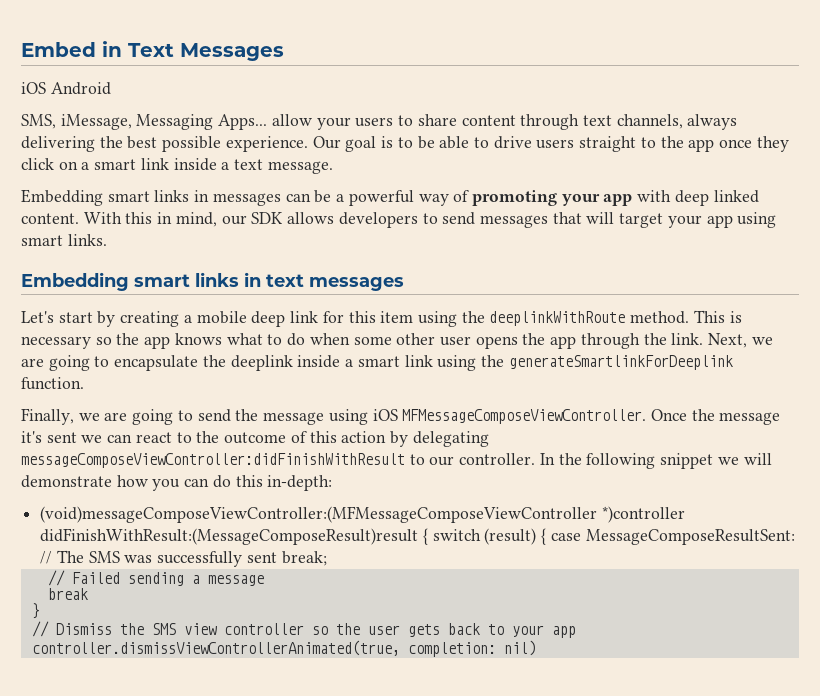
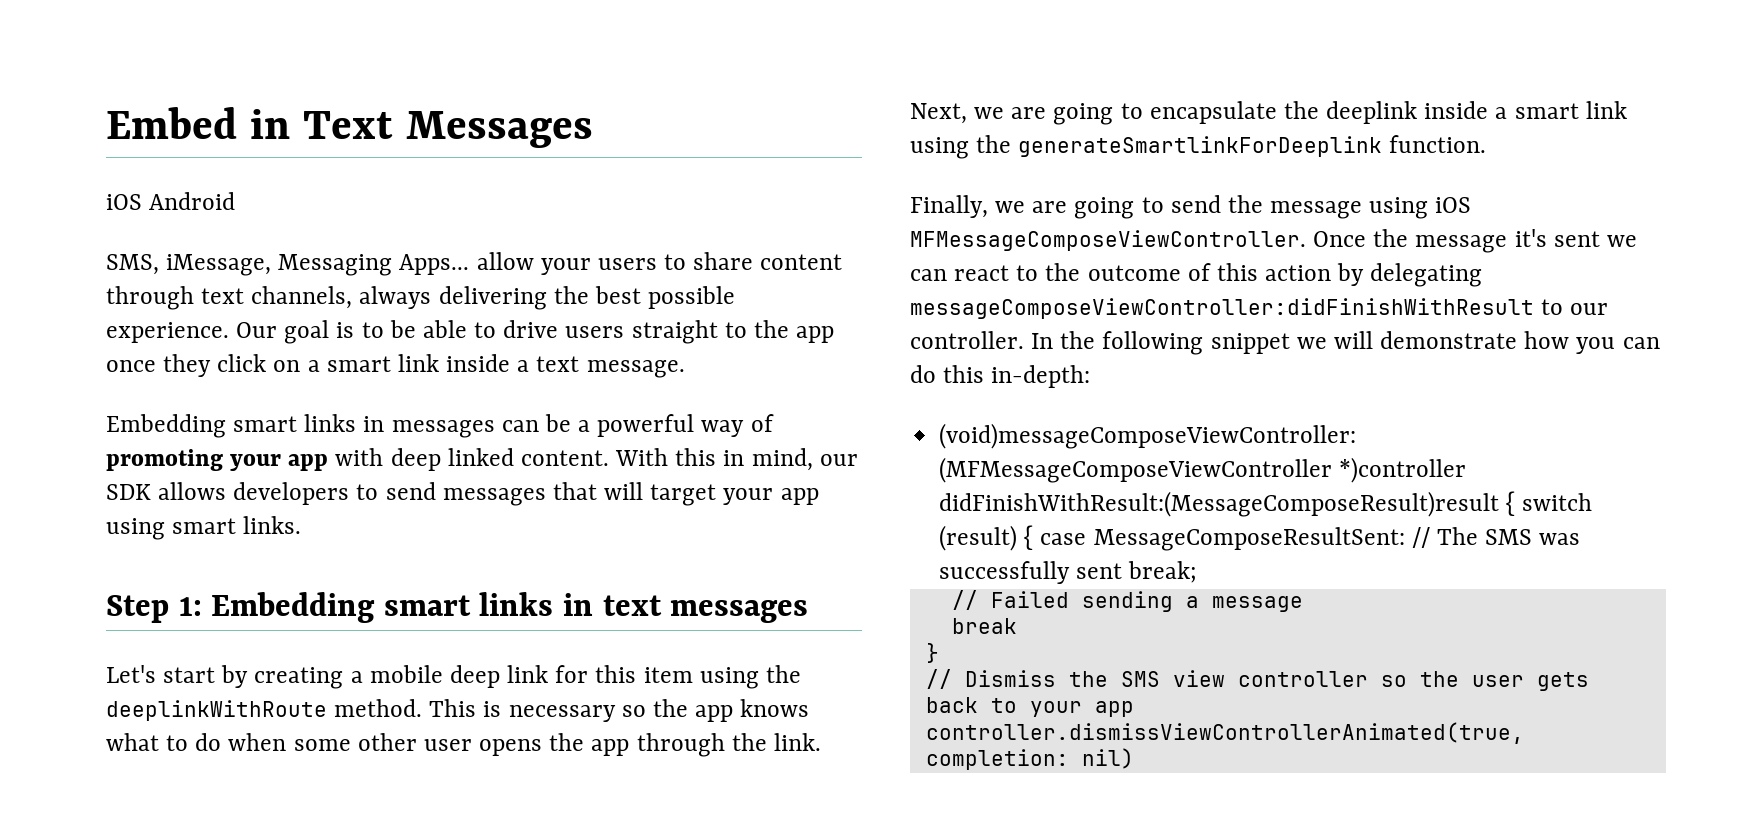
- Embedding smart links in text messages
+ Step 1: Embedding smart links in text messages

